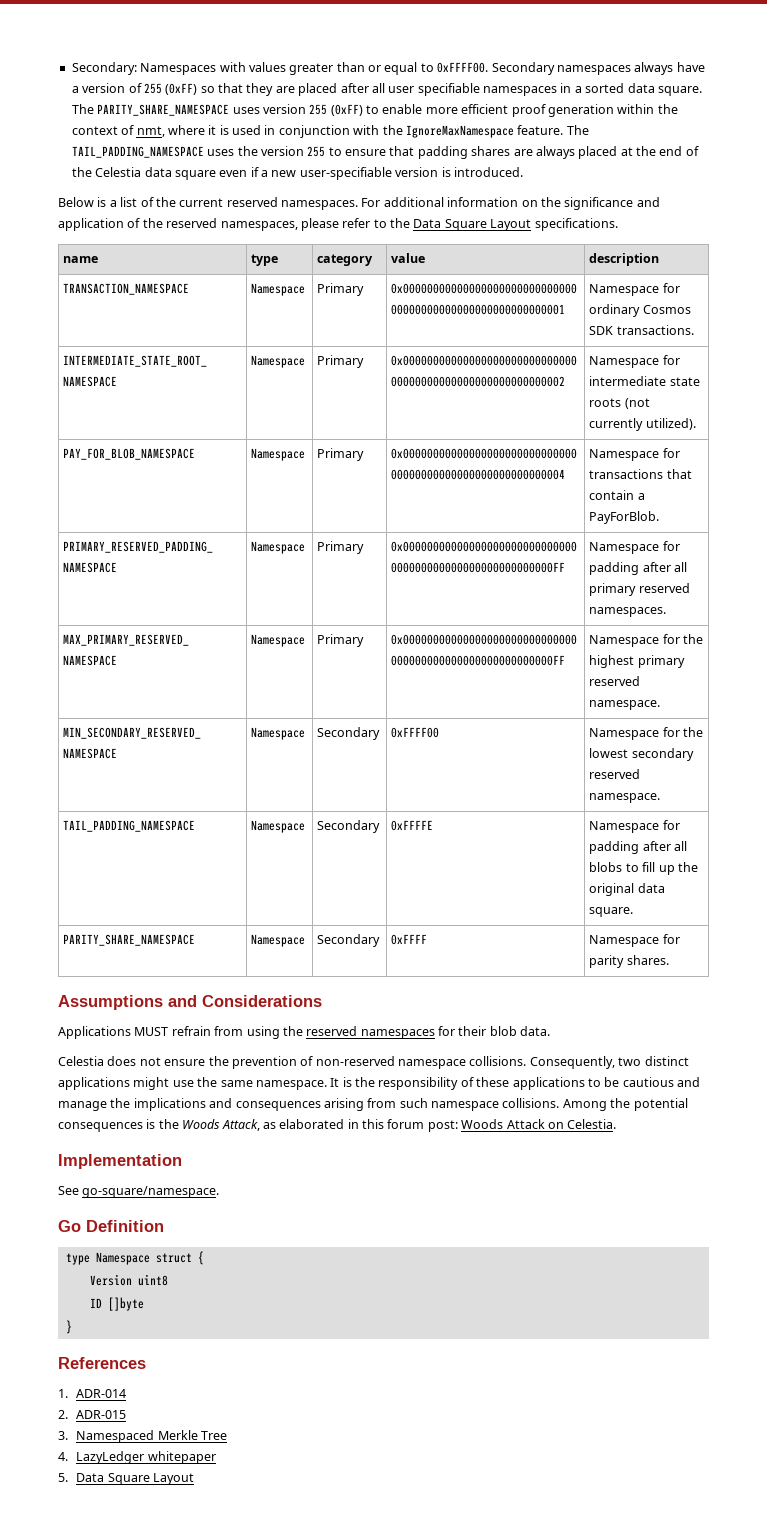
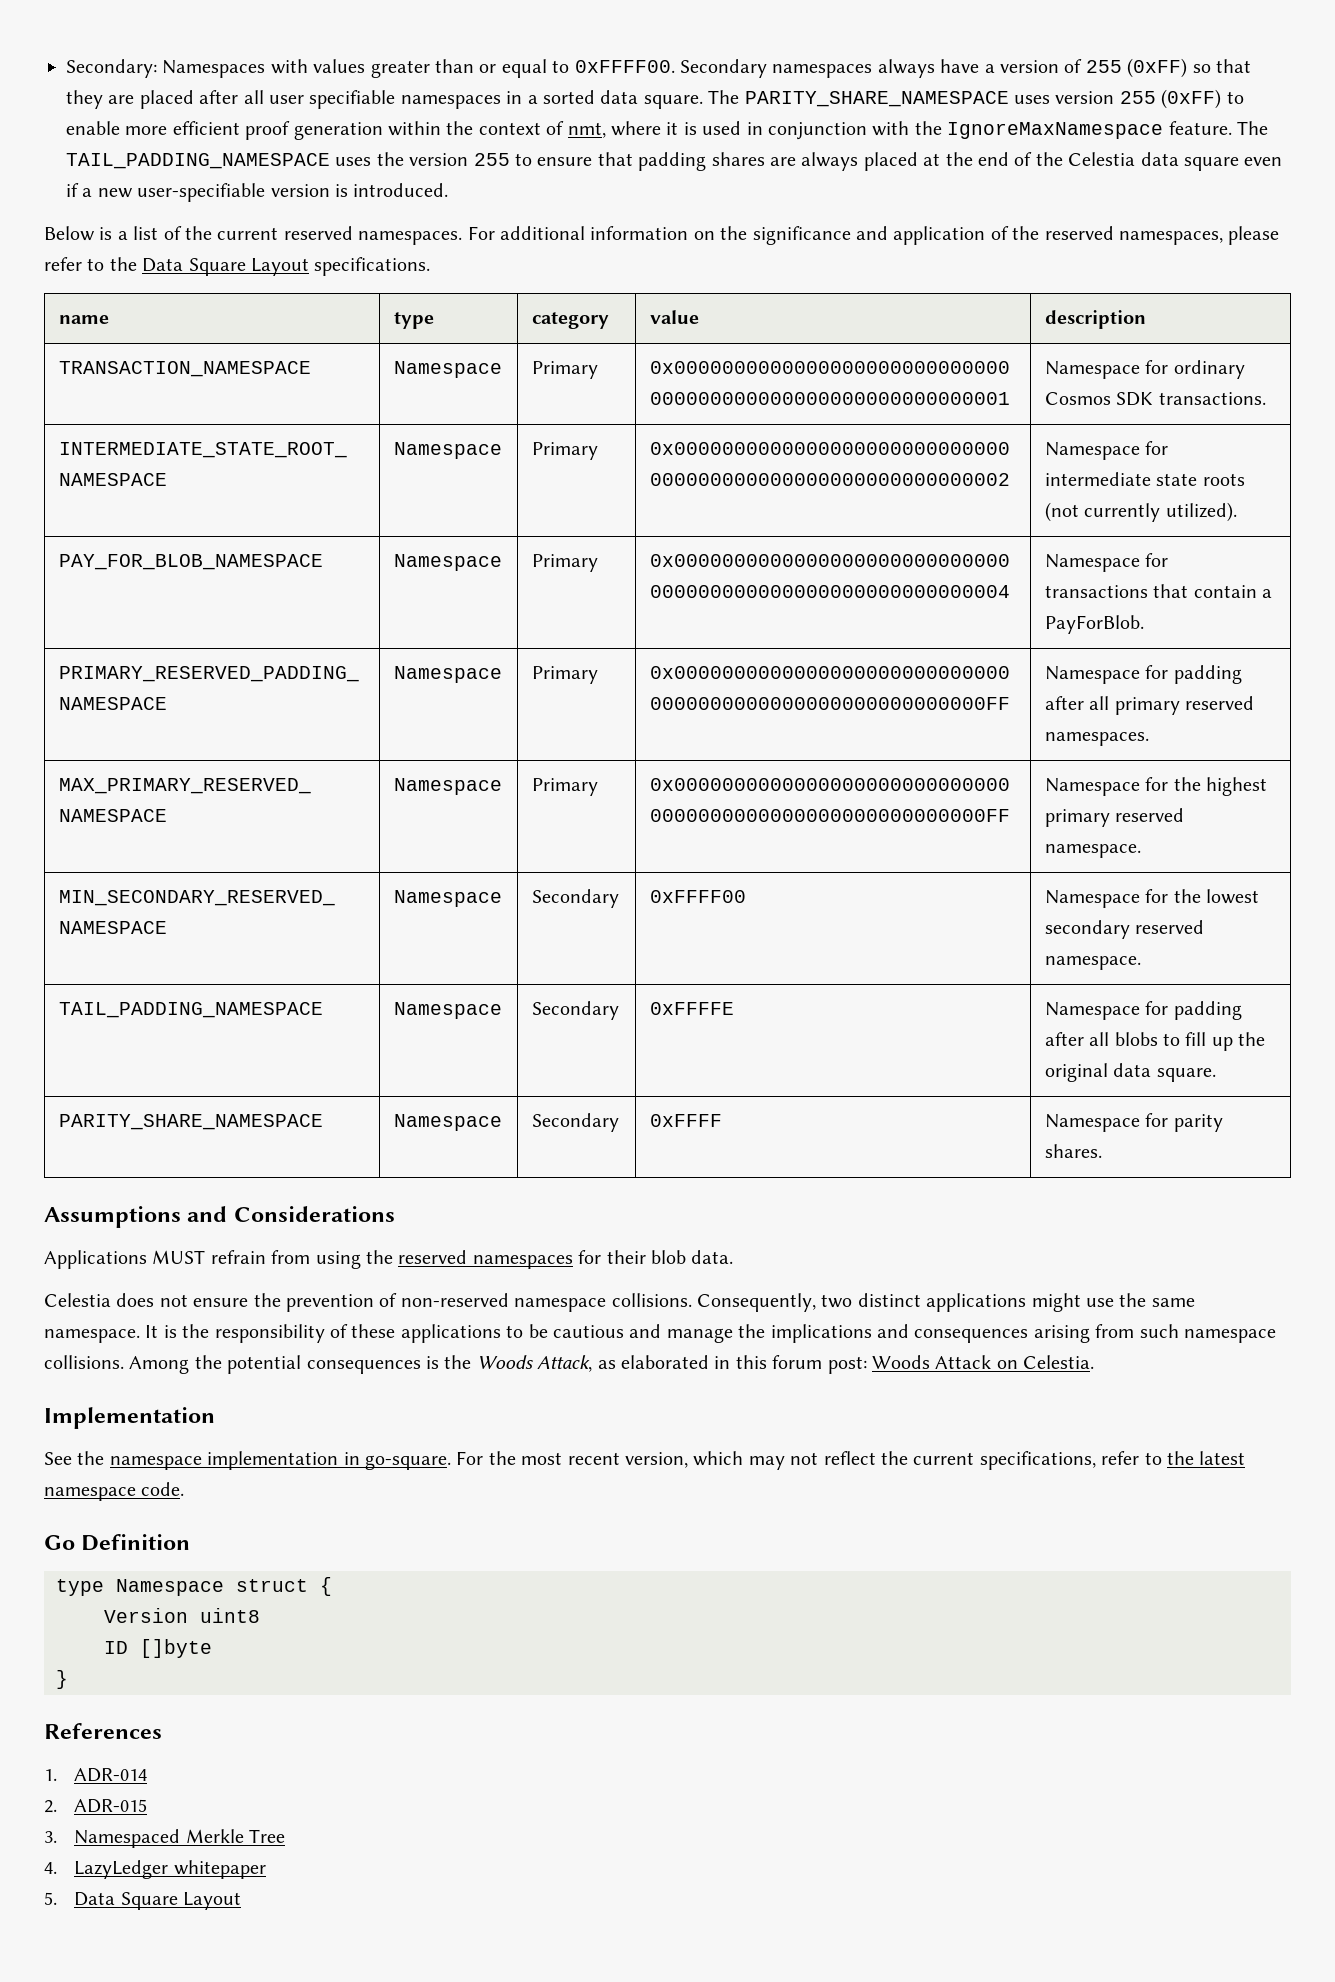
- See go-square/namespace.
+ See the namespace implementation in go-square. For the most recent version, which may not reflect the current specifications, refer to the latest namespace code.

